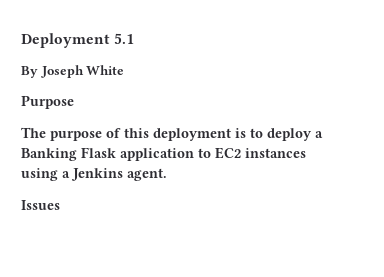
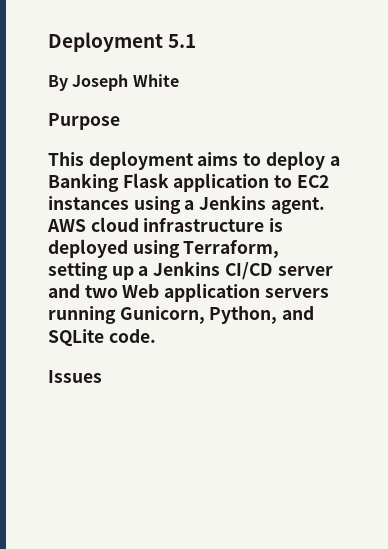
- The purpose of this deployment is to deploy a Banking Flask application to EC2 instances using a Jenkins agent.
+ This deployment aims to deploy a Banking Flask application to EC2 instances using a Jenkins agent. AWS cloud infrastructure is deployed using Terraform, setting up a Jenkins CI/CD server and two Web application servers running Gunicorn, Python, and SQLite code.

